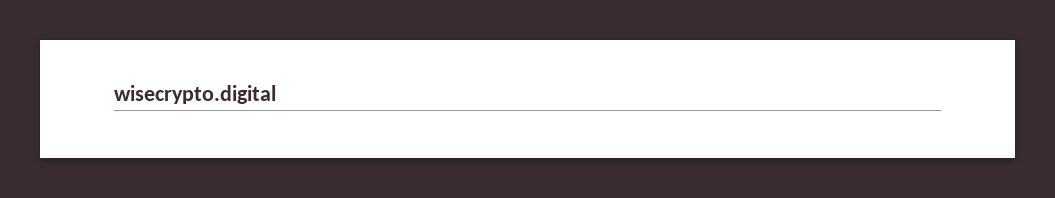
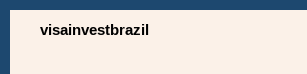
- wisecrypto.digital
+ visainvestbrazil

